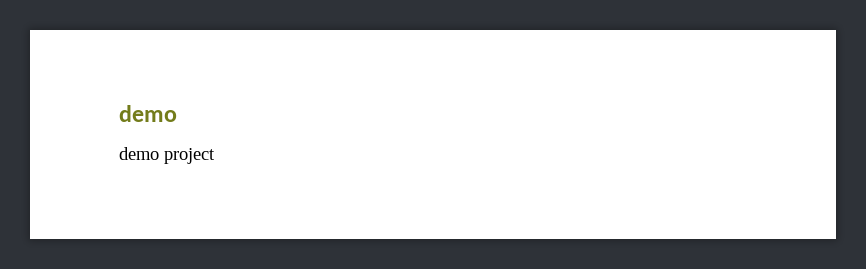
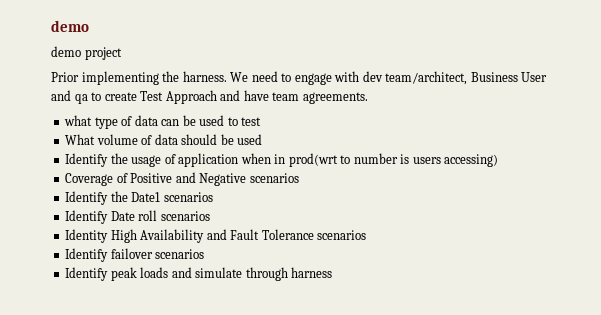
+ Prior implementing the harness. We need to engage with dev team/architect, Business User and qa to create Test Approach and have team agreements.
+ what type of data can be used to test
+ What volume of data should be used
+ Identify the usage of application when in prod(wrt to number is users accessing)
+ Coverage of Positive and Negative scenarios
+ Identify the Date1 scenarios
+ Identify Date roll scenarios
+ Identity High Availability and Fault Tolerance scenarios
+ Identify failover scenarios
+ Identify peak loads and simulate through harness

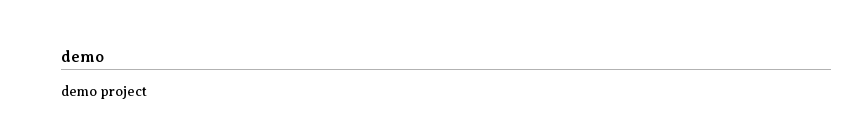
- Prior implementing the harness. We need to engage with dev team/architect, Business User and qa to create Test Approach and have team agreements.
- what type of data can be used to test
- What volume of data should be used
- Identify the usage of application when in prod(wrt to number is users accessing)
- Coverage of Positive and Negative scenarios
- Identify the Date1 scenarios
- Identify Date roll scenarios
- Identity High Availability and Fault Tolerance scenarios
- Identify failover scenarios
- Identify peak loads and simulate through harness

